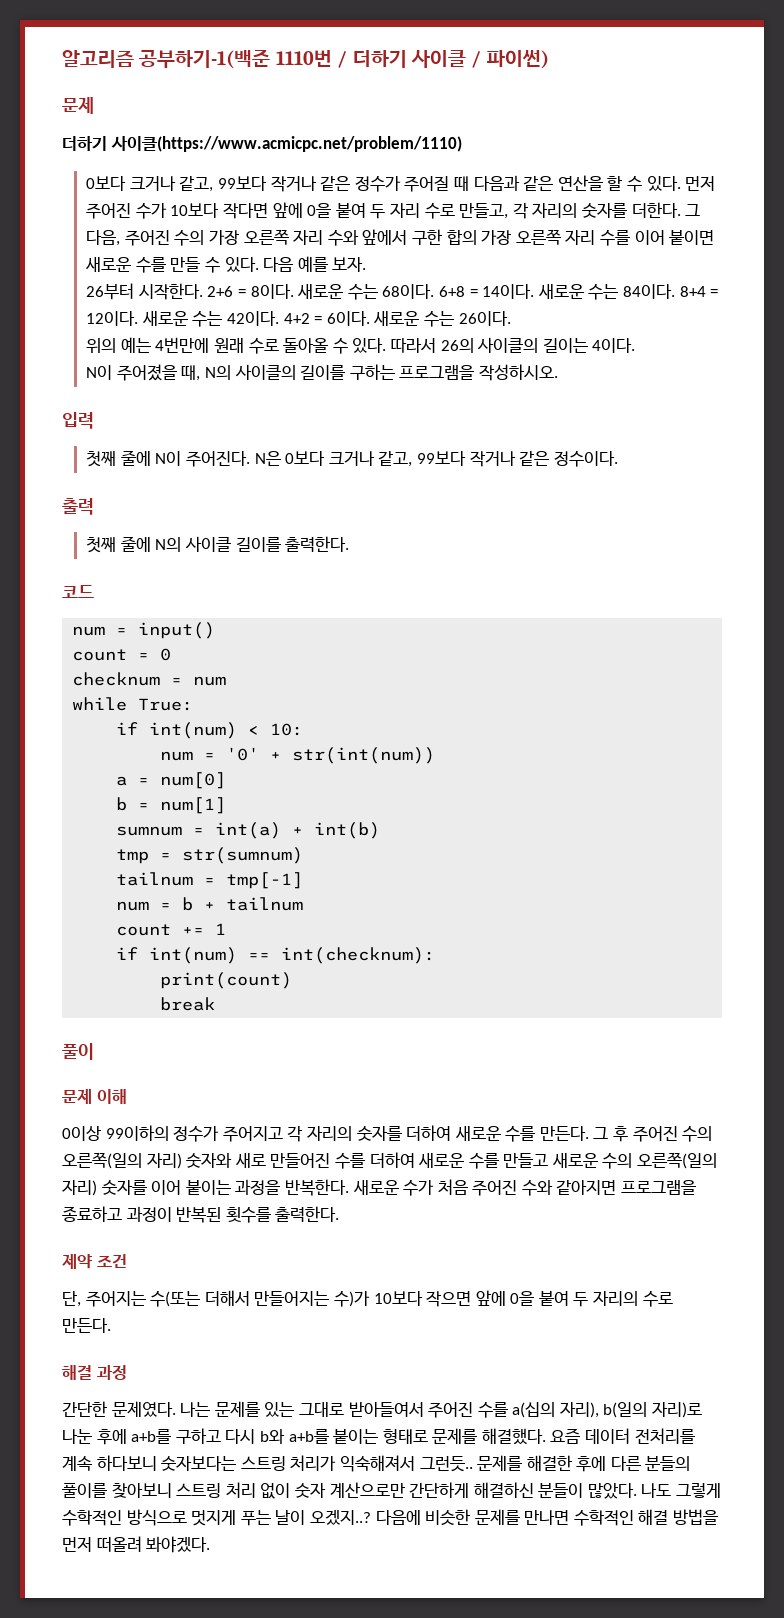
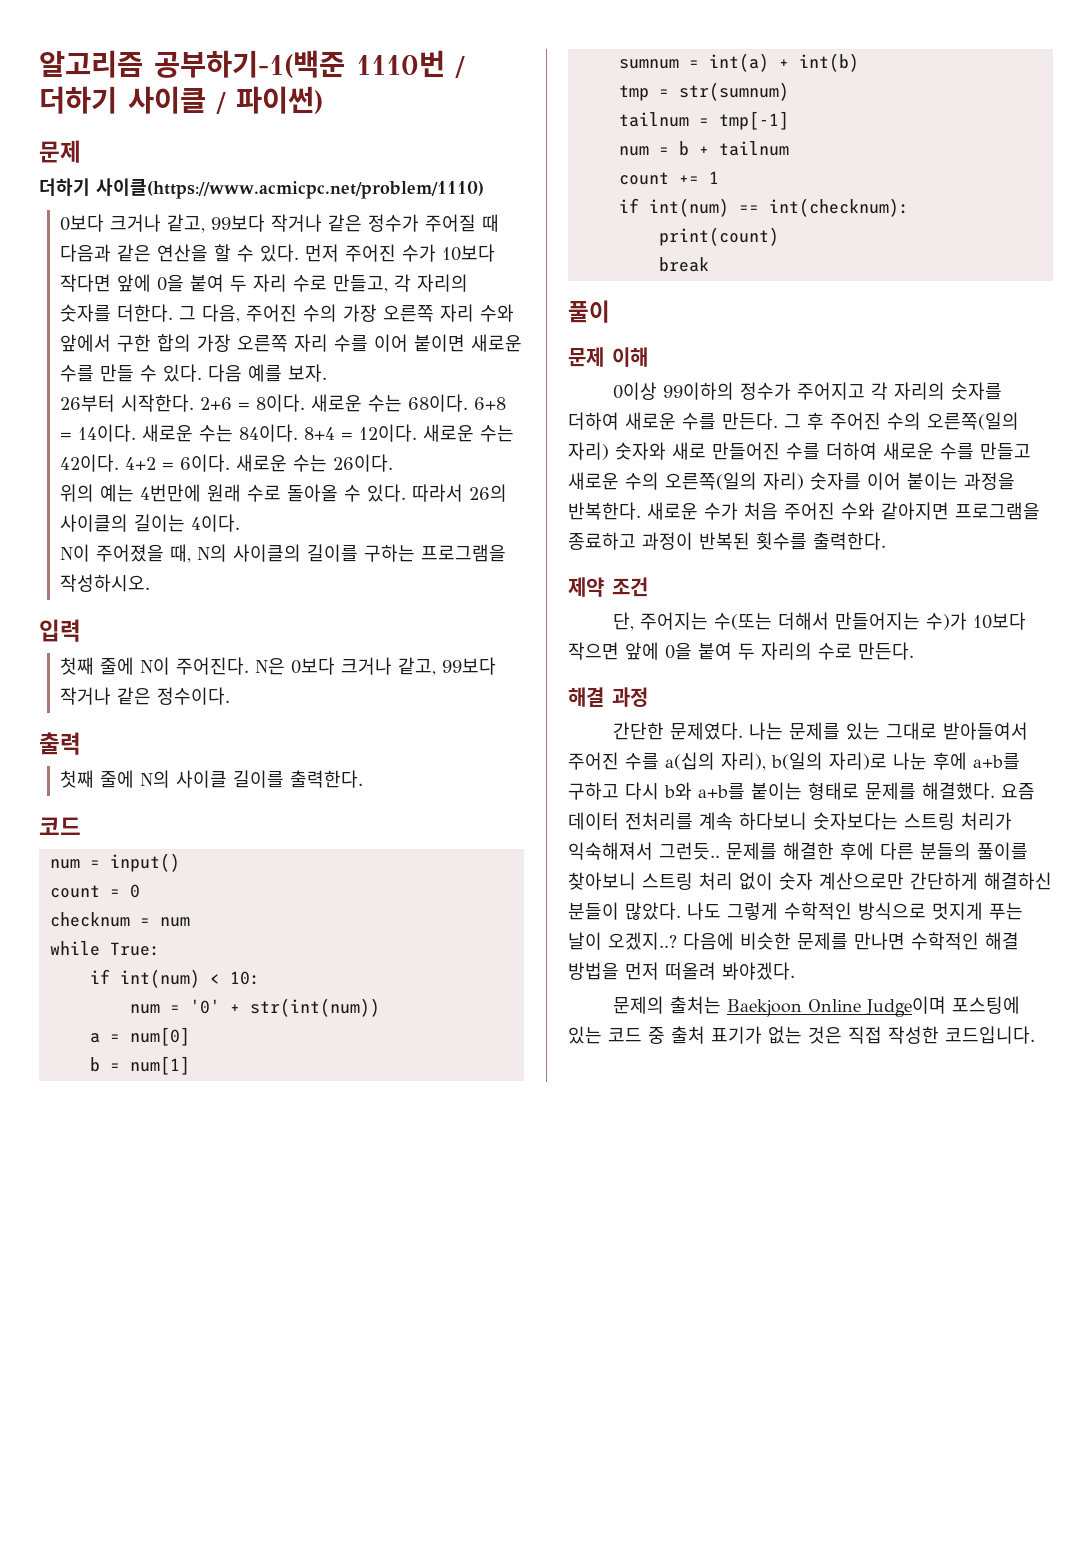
+ 문제의 출처는 Baekjoon Online Judge이며 포스팅에 있는 코드 중 출처 표기가 없는 것은 직접 작성한 코드입니다.

